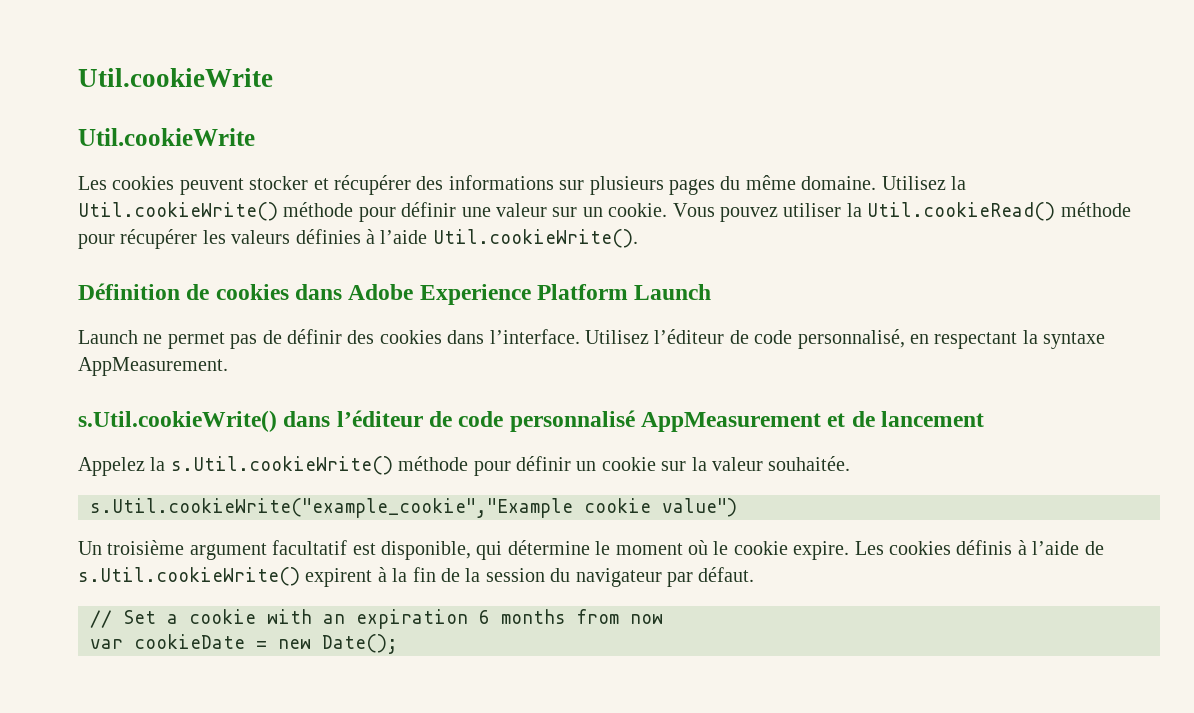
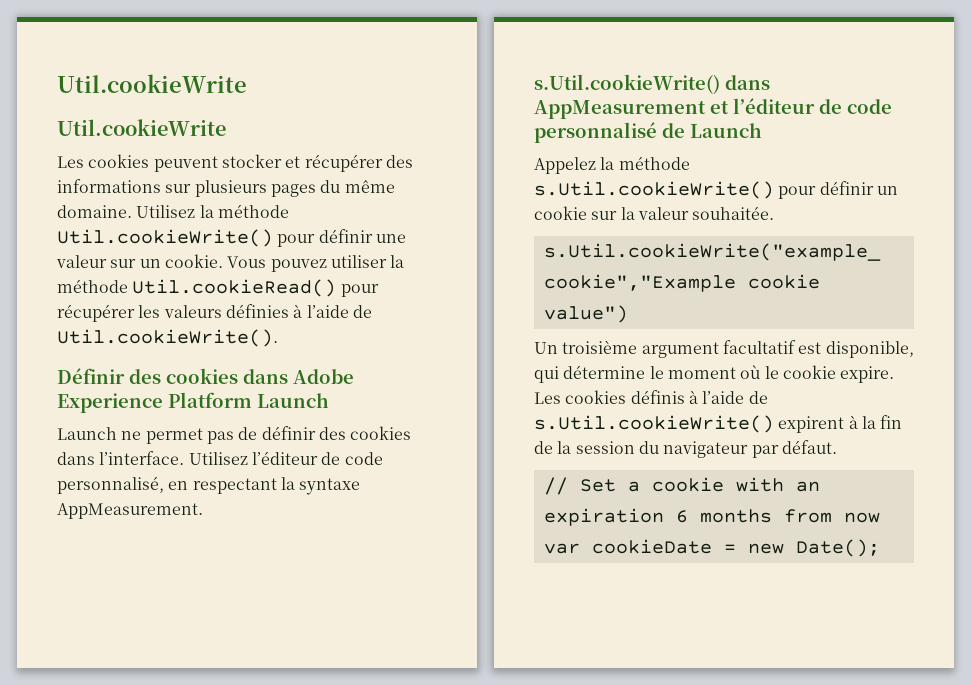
- Utilisez la Util.cookieWrite() méthode pour définir une valeur sur un cookie.
+ Utilisez la méthode Util.cookieWrite() pour définir une valeur sur un cookie.
- Vous pouvez utiliser la Util.cookieRead() méthode pour récupérer les valeurs définies à l’aide Util.cookieWrite().
+ Vous pouvez utiliser la méthode Util.cookieRead() pour récupérer les valeurs définies à l’aide de Util.cookieWrite().
- Définition de cookies dans Adobe Experience Platform Launch
+ Définir des cookies dans Adobe Experience Platform Launch
- s.Util.cookieWrite() dans l’éditeur de code personnalisé AppMeasurement et de lancement
+ s.Util.cookieWrite() dans AppMeasurement et l’éditeur de code personnalisé de Launch
- Appelez la s.Util.cookieWrite() méthode pour définir un cookie sur la valeur souhaitée.
+ Appelez la méthode s.Util.cookieWrite() pour définir un cookie sur la valeur souhaitée.

